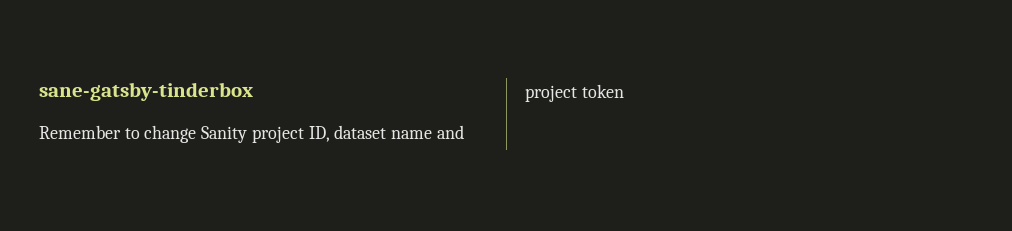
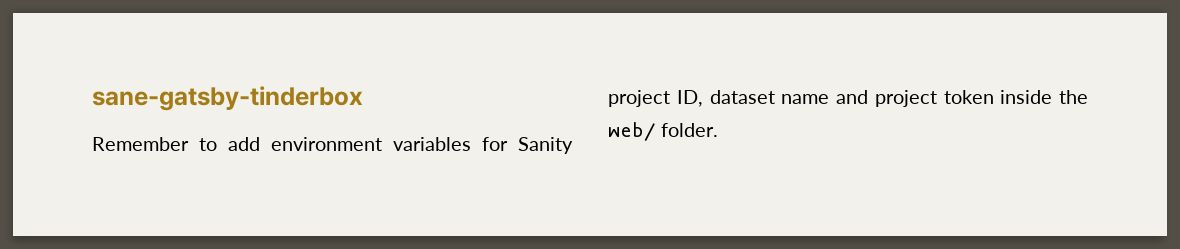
- Remember to change Sanity project ID, dataset name and project token
+ Remember to add environment variables for Sanity project ID, dataset name and project token inside the web/ folder.

